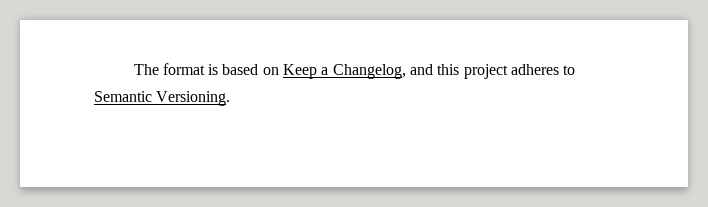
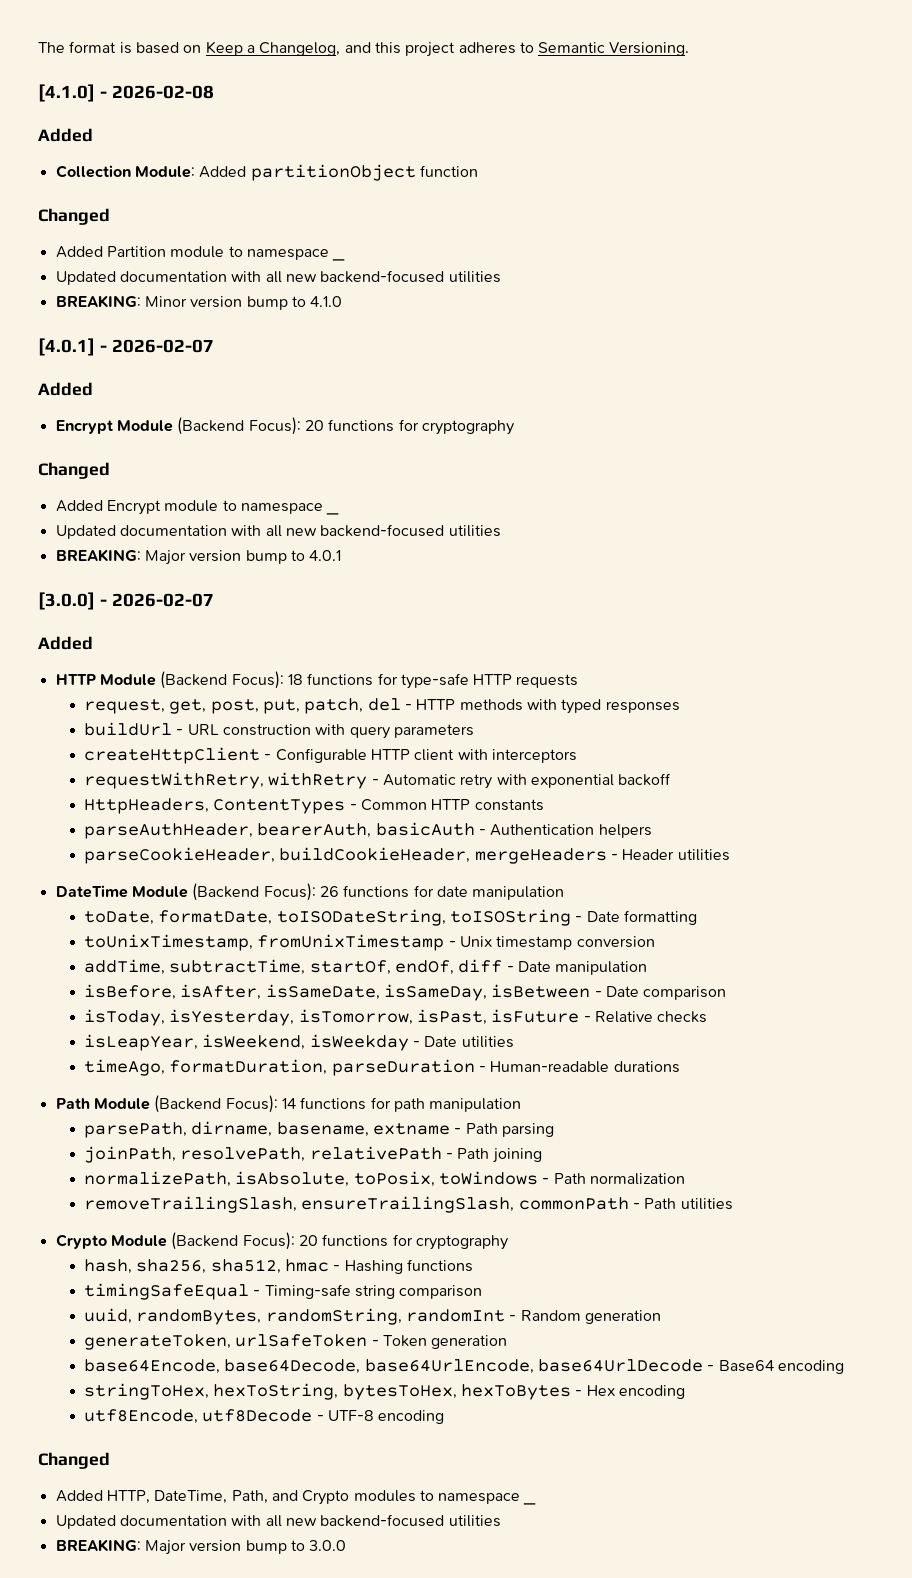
+ [4.1.0] - 2026-02-08
+ Added
+ Collection Module: Added partitionObject function
+ Changed
+ Added Partition module to namespace _
+ Updated documentation with all new backend-focused utilities
+ BREAKING: Minor version bump to 4.1.0
+ [4.0.1] - 2026-02-07
+ Added
+ Encrypt Module (Backend Focus): 20 functions for cryptography
+ Changed
+ Added Encrypt module to namespace _
+ Updated documentation with all new backend-focused utilities
+ BREAKING: Major version bump to 4.0.1
+ [3.0.0] - 2026-02-07
+ Added
+ HTTP Module (Backend Focus): 18 functions for type-safe HTTP requests
+ request, get, post, put, patch, del - HTTP methods with typed responses
+ buildUrl - URL construction with query parameters
+ createHttpClient - Configurable HTTP client with interceptors
+ requestWithRetry, withRetry - Automatic retry with exponential backoff
+ HttpHeaders, ContentTypes - Common HTTP constants
+ parseAuthHeader, bearerAuth, basicAuth - Authentication helpers
+ parseCookieHeader, buildCookieHeader, mergeHeaders - Header utilities
+ DateTime Module (Backend Focus): 26 functions for date manipulation
+ toDate, formatDate, toISODateString, toISOString - Date formatting
+ toUnixTimestamp, fromUnixTimestamp - Unix timestamp conversion
+ addTime, subtractTime, startOf, endOf, diff - Date manipulation
+ isBefore, isAfter, isSameDate, isSameDay, isBetween - Date comparison
+ isToday, isYesterday, isTomorrow, isPast, isFuture - Relative checks
+ isLeapYear, isWeekend, isWeekday - Date utilities
+ timeAgo, formatDuration, parseDuration - Human-readable durations
+ Path Module (Backend Focus): 14 functions for path manipulation
+ parsePath, dirname, basename, extname - Path parsing
+ joinPath, resolvePath, relativePath - Path joining
+ normalizePath, isAbsolute, toPosix, toWindows - Path normalization
+ removeTrailingSlash, ensureTrailingSlash, commonPath - Path utilities
+ Crypto Module (Backend Focus): 20 functions for cryptography
+ hash, sha256, sha512, hmac - Hashing functions
+ timingSafeEqual - Timing-safe string comparison
+ uuid, randomBytes, randomString, randomInt - Random generation
+ generateToken, urlSafeToken - Token generation
+ base64Encode, base64Decode, base64UrlEncode, base64UrlDecode - Base64 encoding
+ stringToHex, hexToString, bytesToHex, hexToBytes - Hex encoding
+ utf8Encode, utf8Decode - UTF-8 encoding
+ Changed
+ Added HTTP, DateTime, Path, and Crypto modules to namespace _
+ Updated documentation with all new backend-focused utilities
+ BREAKING: Major version bump to 3.0.0

